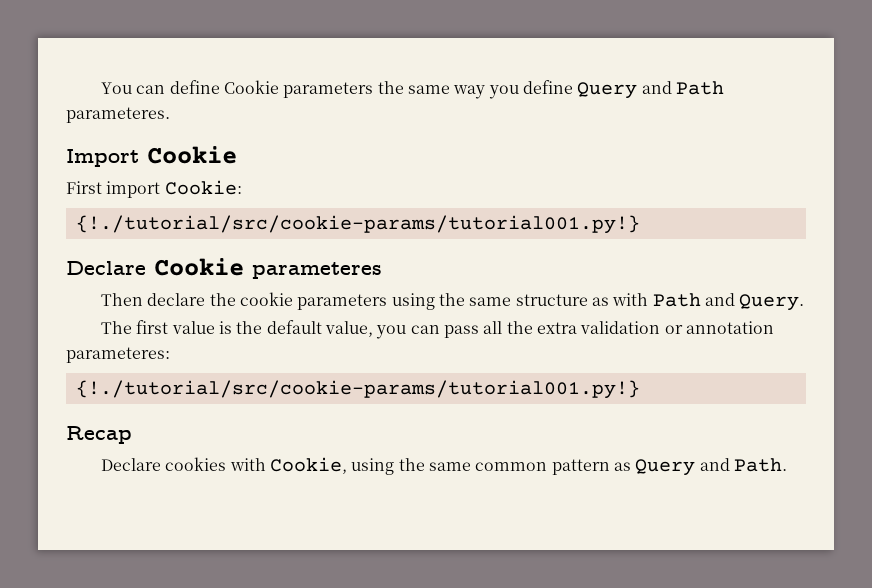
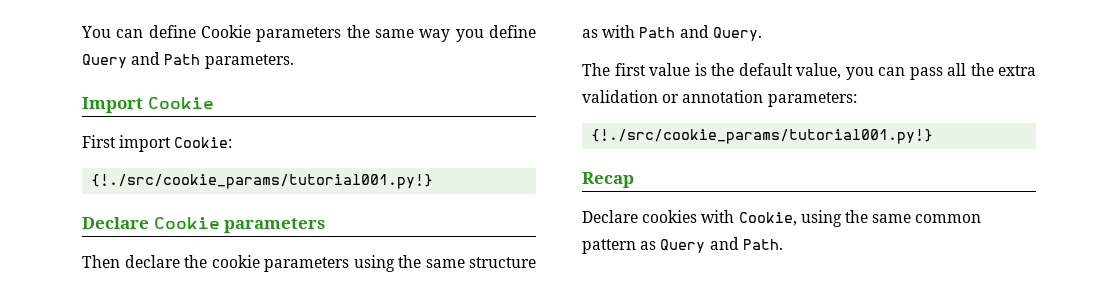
- You can define Cookie parameters the same way you define Query and Path parameteres.
+ You can define Cookie parameters the same way you define Query and Path parameters.
  First import Cookie:
- {!./tutorial/src/cookie-params/tutorial001.py!}
+ {!./src/cookie_params/tutorial001.py!}
- Declare Cookie parameteres
+ Declare Cookie parameters
- The first value is the default value, you can pass all the extra validation or annotation parameteres:
- {!./tutorial/src/cookie-params/tutorial001.py!}
+ The first value is the default value, you can pass all the extra validation or annotation parameters:
+ {!./src/cookie_params/tutorial001.py!}

